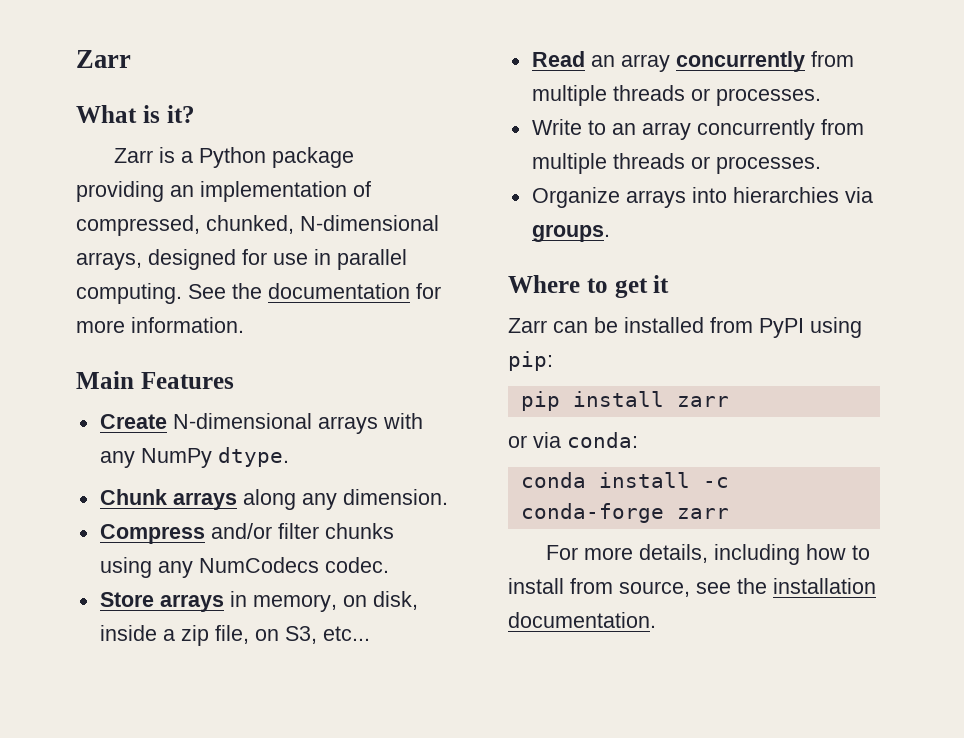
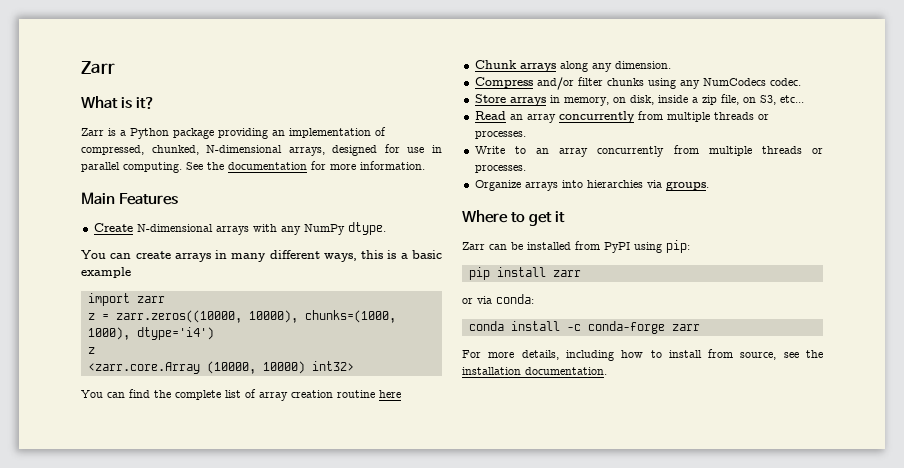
+ You can create arrays in many different ways, this is a basic example
+ import zarr
+ z = zarr.zeros((10000, 10000), chunks=(1000, 1000), dtype='i4')
+ z
+ <zarr.core.Array (10000, 10000) int32>
+ You can find the complete list of array creation routine here

